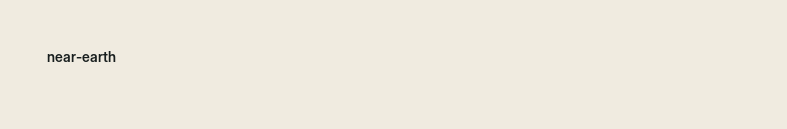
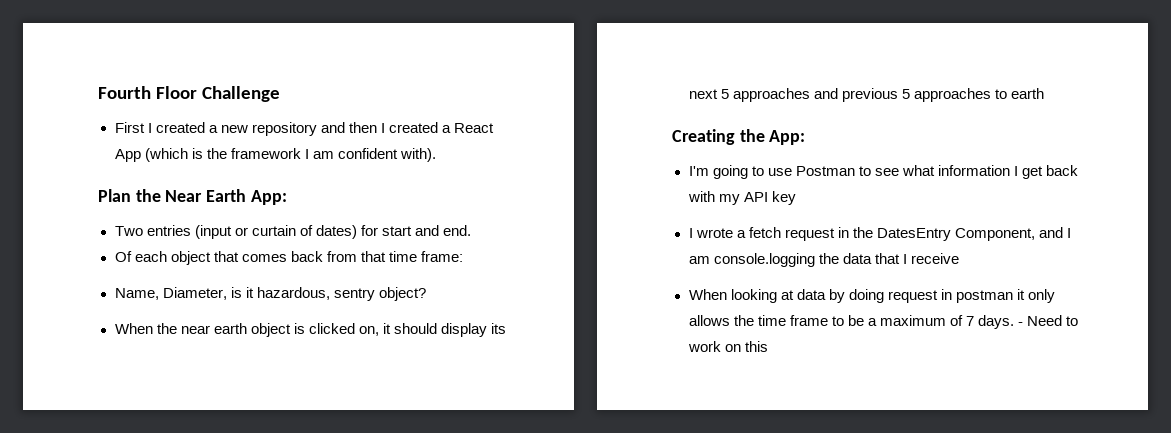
- near-earth
+ Fourth Floor Challenge
+ First I created a new repository and then I created a React App (which is the framework I am confident with).
+ Plan the Near Earth App:
+ Two entries (input or curtain of dates) for start and end.
+ Of each object that comes back from that time frame:
+ Name, Diameter, is it hazardous, sentry object?
+ When the near earth object is clicked on, it should display its next 5 approaches and previous 5 approaches to earth
+ Creating the App:
+ I'm going to use Postman to see what information I get back with my API key
+ I wrote a fetch request in the DatesEntry Component, and I am console.logging the data that I receive
+ When looking at data by doing request in postman it only allows the time frame to be a maximum of 7 days. - Need to work on this

